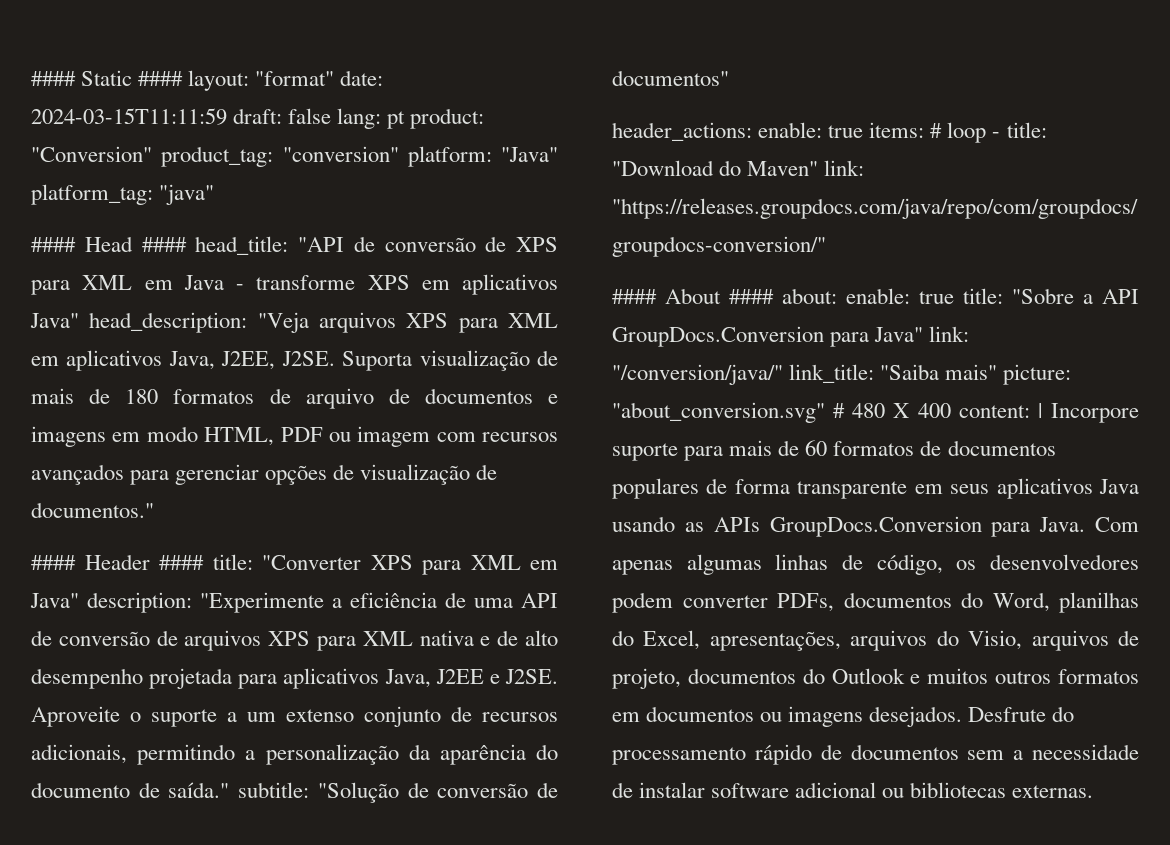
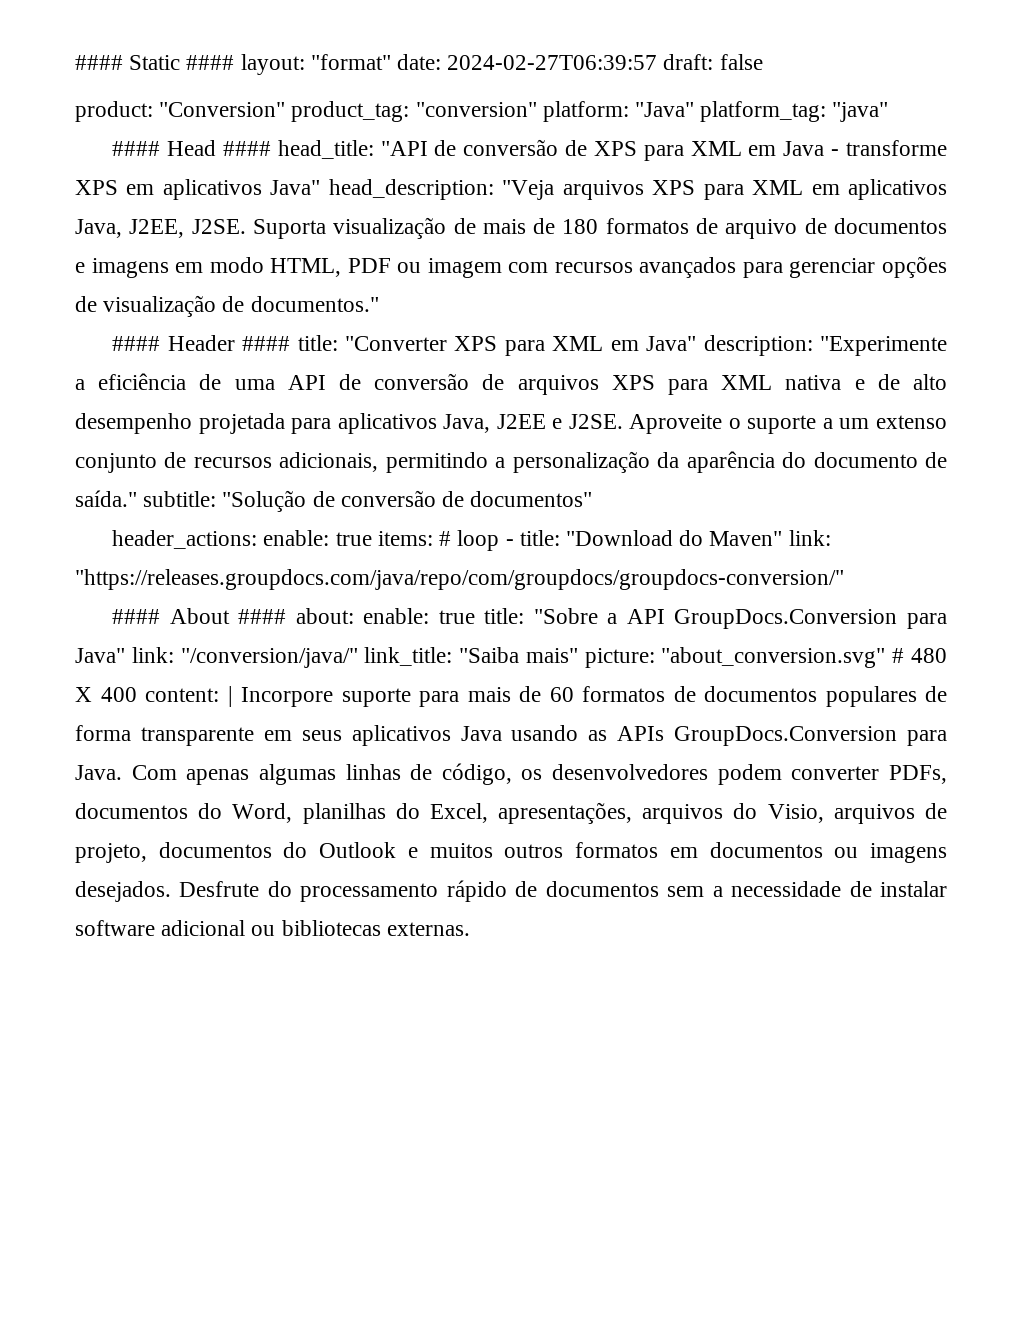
- #### Static #### layout: "format" date: 2024-03-15T11:11:59 draft: false lang: pt product: "Conversion" product_tag: "conversion" platform: "Java" platform_tag: "java"
+ #### Static #### layout: "format" date: 2024-02-27T06:39:57 draft: false
+ product: "Conversion" product_tag: "conversion" platform: "Java" platform_tag: "java"

